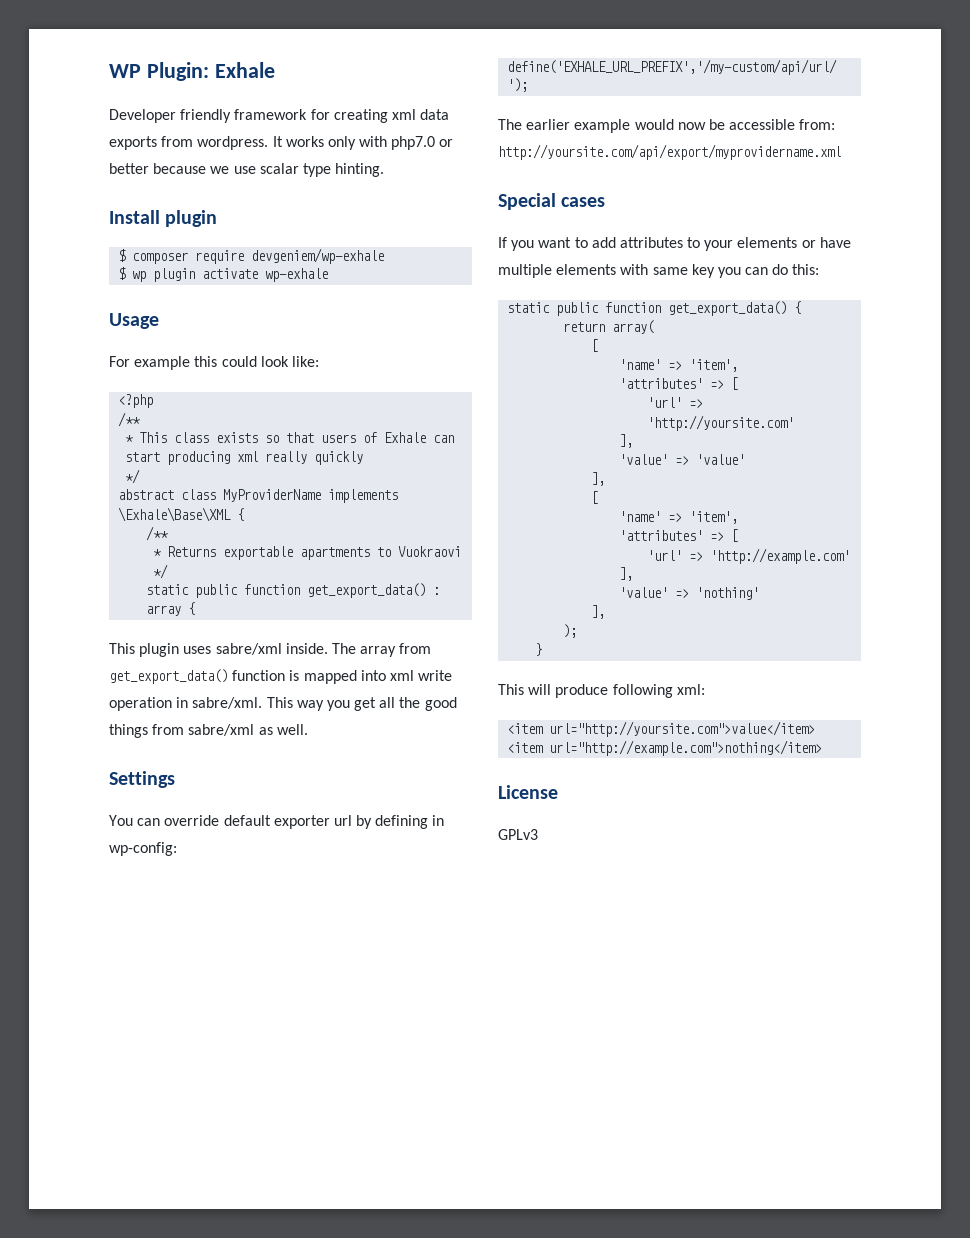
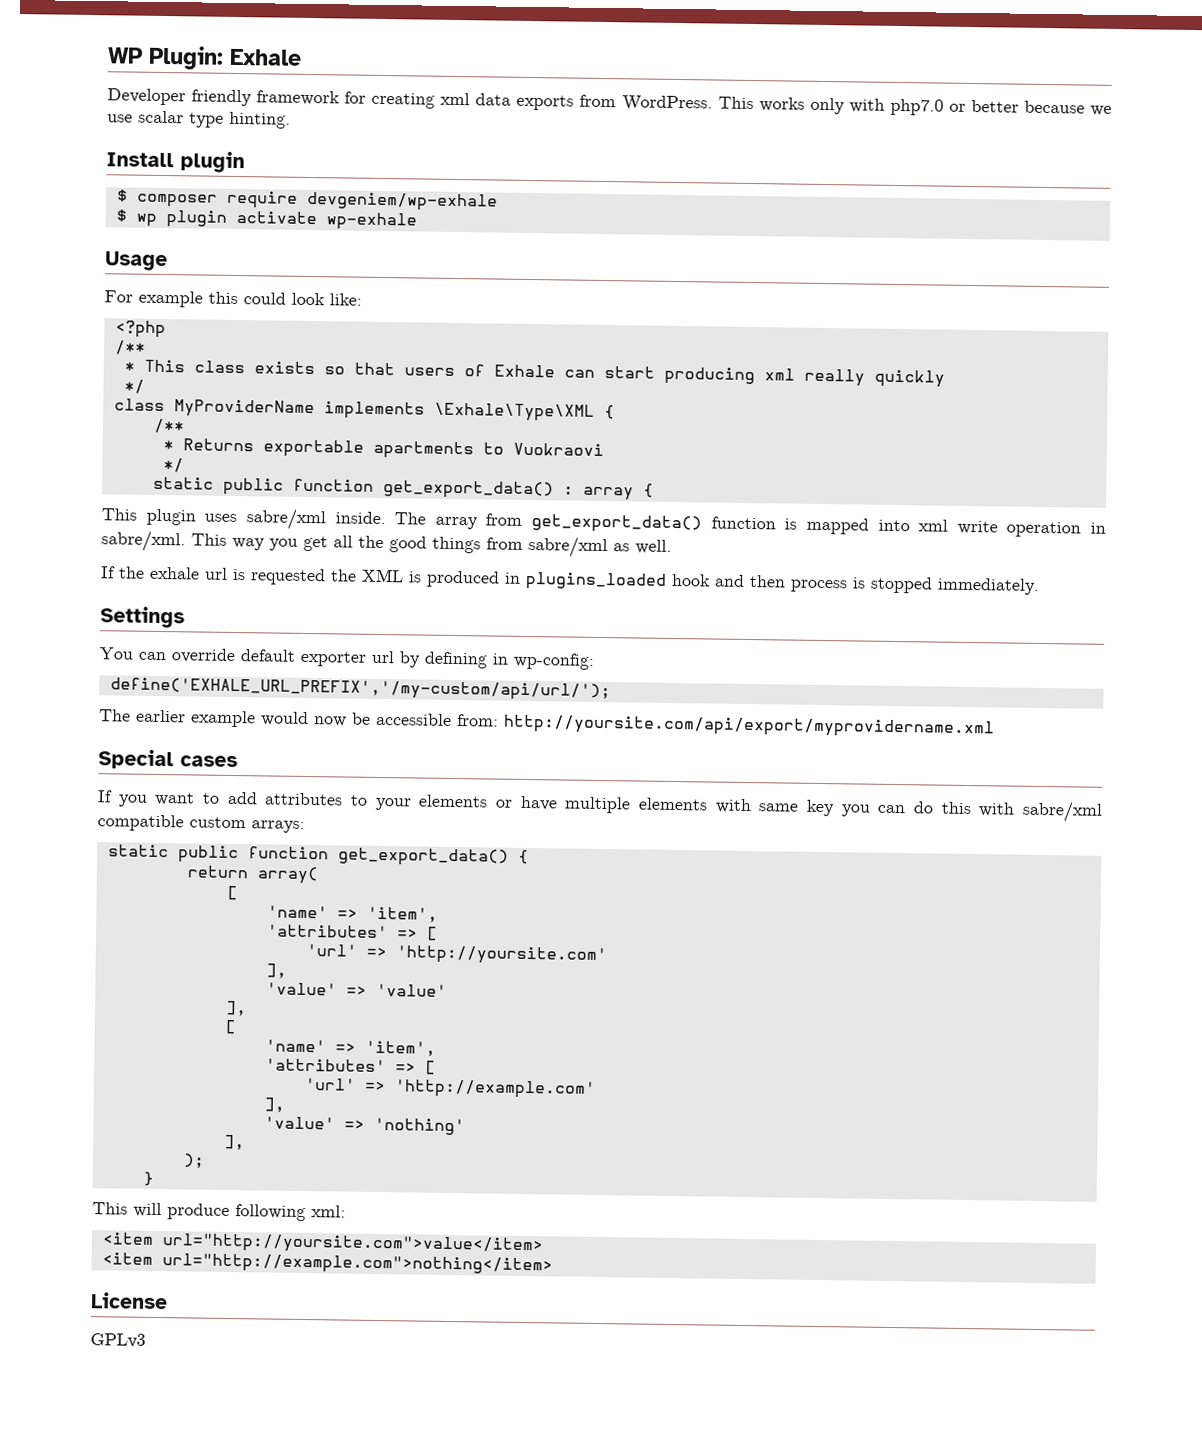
- Developer friendly framework for creating xml data exports from wordpress. It works only with php7.0 or better because we use scalar type hinting.
+ Developer friendly framework for creating xml data exports from WordPress. This works only with php7.0 or better because we use scalar type hinting.
- abstract class MyProviderName implements \Exhale\Base\XML {
+ class MyProviderName implements \Exhale\Type\XML {
+ If the exhale url is requested the XML is produced in plugins_loaded hook and then process is stopped immediately.
- If you want to add attributes to your elements or have multiple elements with same key you can do this:
+ If you want to add attributes to your elements or have multiple elements with same key you can do this with sabre/xml compatible custom arrays:

